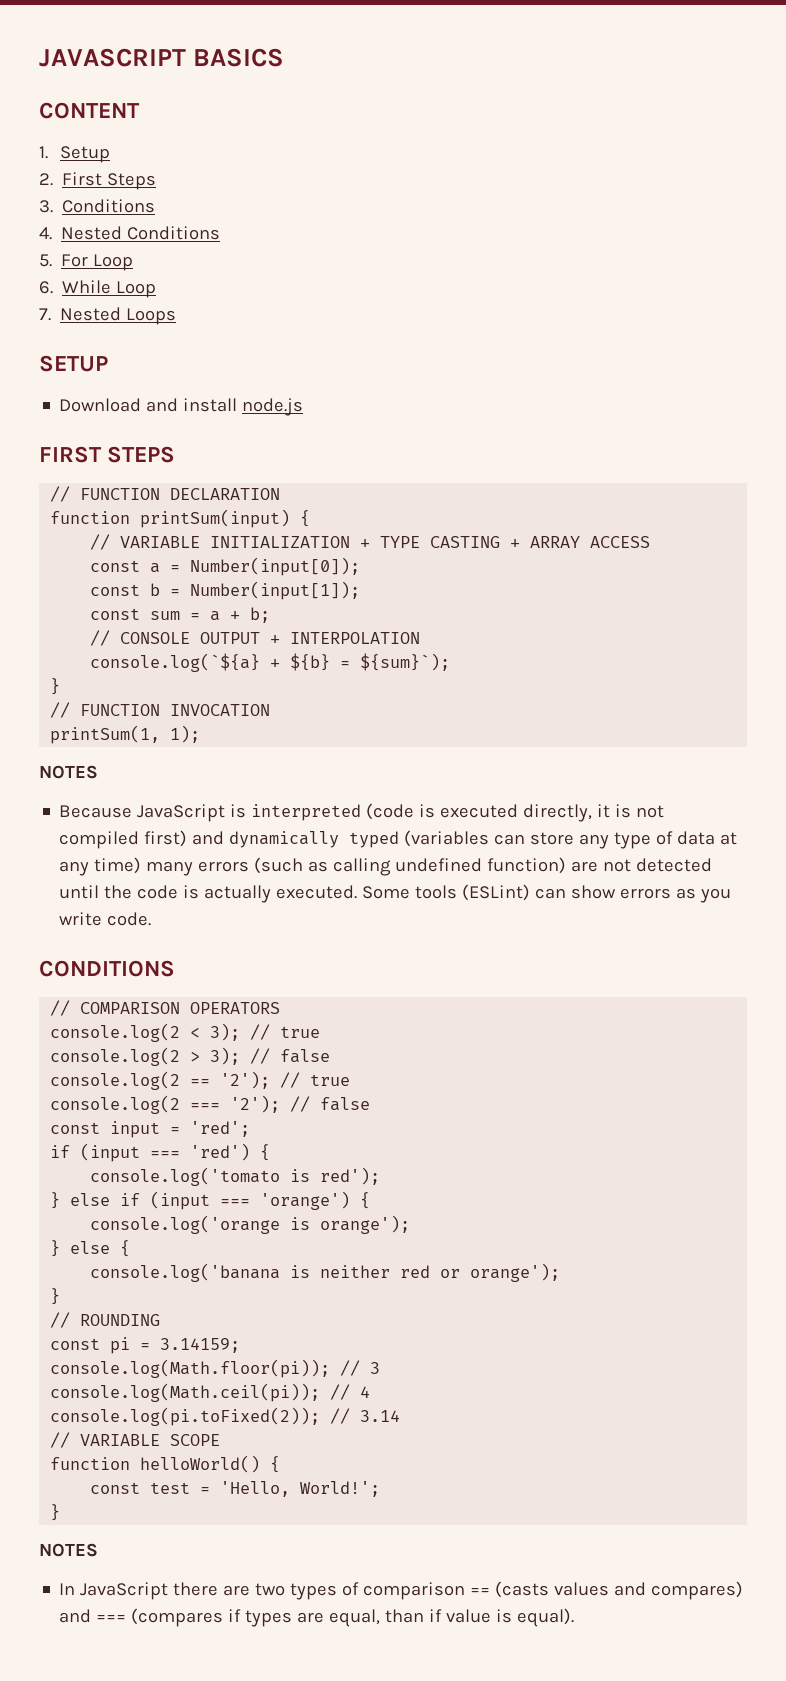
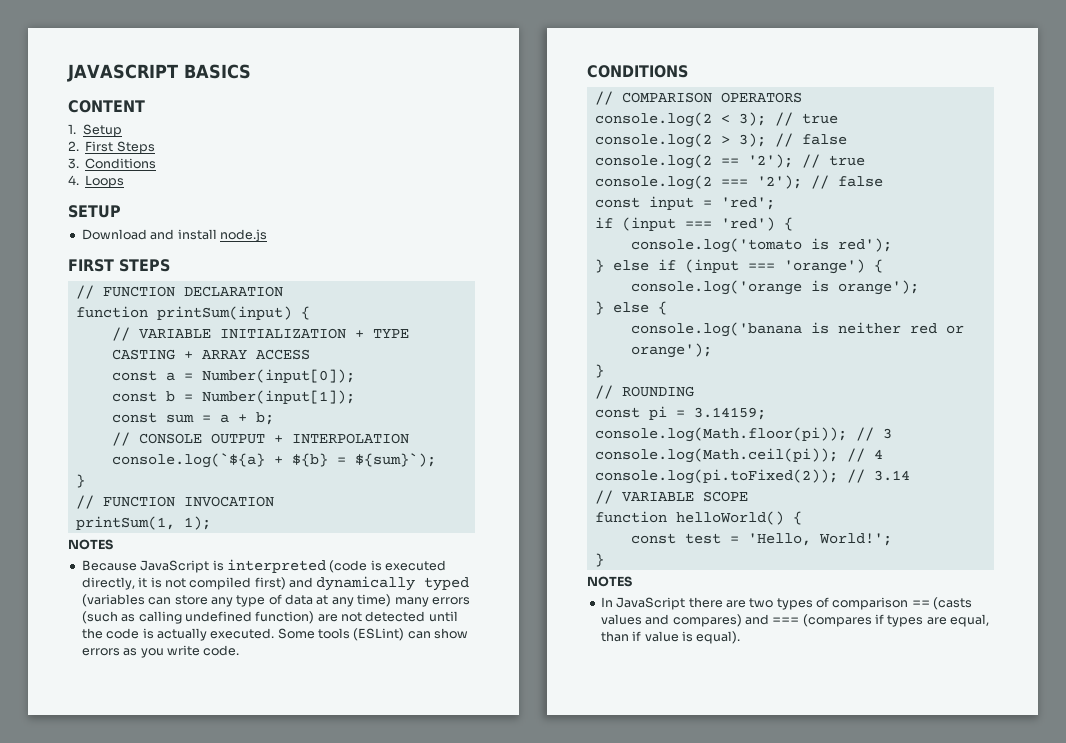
- 4. Nested Conditions
- 5. For Loop
- 6. While Loop
- 7. Nested Loops
+ 4. Loops

